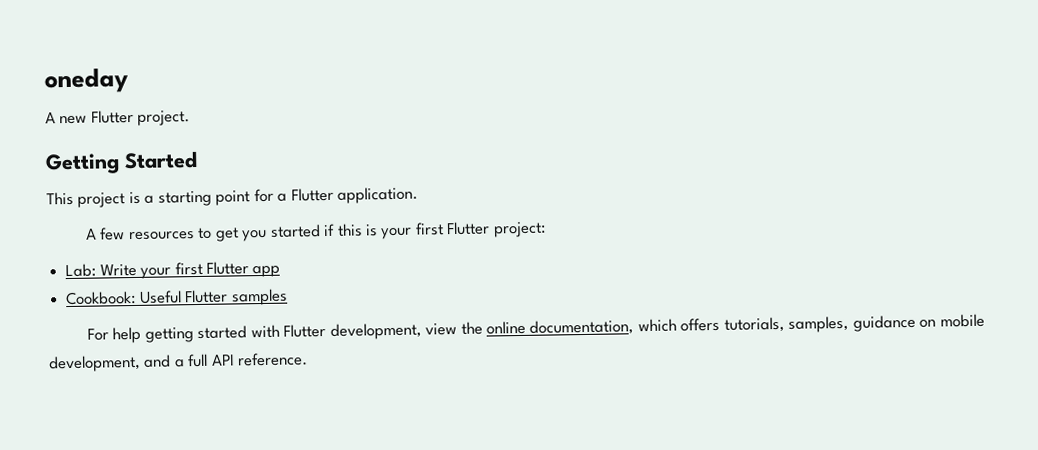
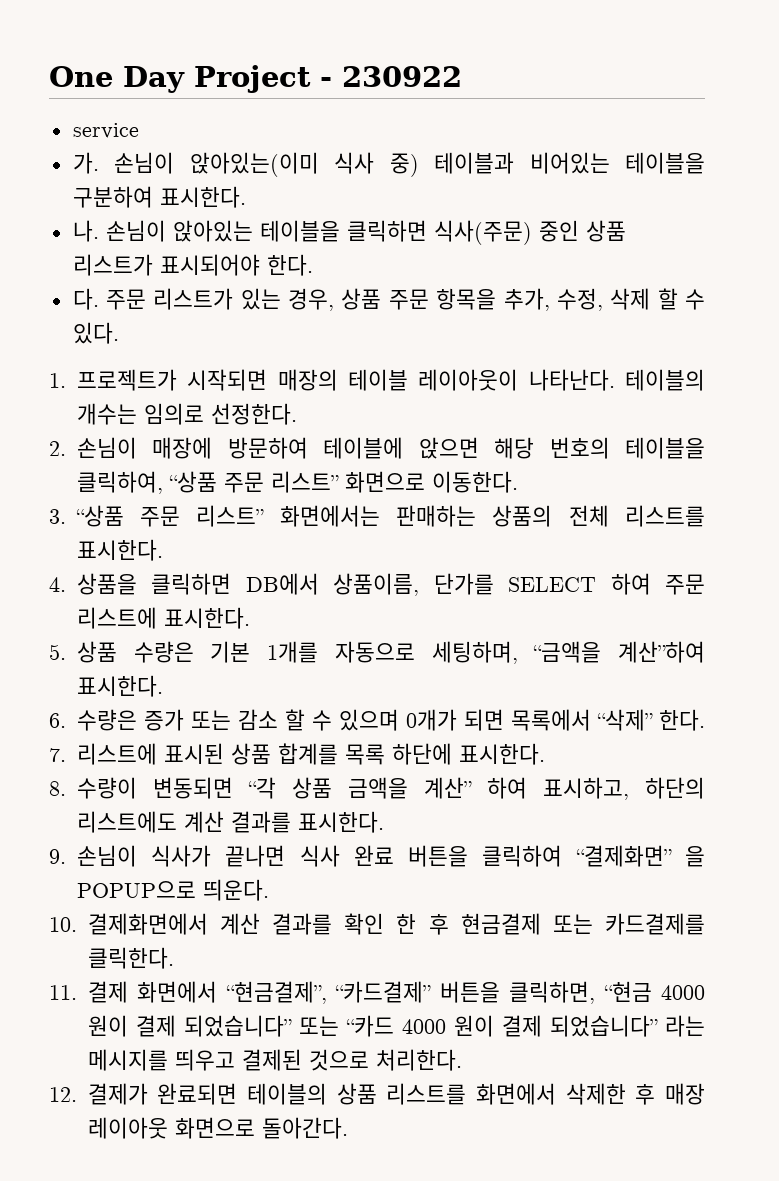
- oneday
- A new Flutter project.
- Getting Started
- This project is a starting point for a Flutter application.
- A few resources to get you started if this is your first Flutter project:
- Lab: Write your first Flutter app
- Cookbook: Useful Flutter samples
- For help getting started with Flutter development, view the online documentation, which offers tutorials, samples, guidance on mobile development, and a full API reference.
+ One Day Project - 230922
+ service
+ 가. 손님이 앉아있는(이미 식사 중) 테이블과 비어있는 테이블을 구분하여 표시한다.
+ 나. 손님이 앉아있는 테이블을 클릭하면 식사(주문) 중인 상품 리스트가 표시되어야 한다.
+ 다. 주문 리스트가 있는 경우, 상품 주문 항목을 추가, 수정, 삭제 할 수 있다.
+ 1. 프로젝트가 시작되면 매장의 테이블 레이아웃이 나타난다. 테이블의 개수는 임의로 선정한다.
+ 2. 손님이 매장에 방문하여 테이블에 앉으면 해당 번호의 테이블을 클릭하여, “상품 주문 리스트” 화면으로 이동한다.
+ 3. “상품 주문 리스트” 화면에서는 판매하는 상품의 전체 리스트를 표시한다.
+ 4. 상품을 클릭하면 DB에서 상품이름, 단가를 SELECT 하여 주문 리스트에 표시한다.
+ 5. 상품 수량은 기본 1개를 자동으로 세팅하며, “금액을 계산”하여 표시한다.
+ 6. 수량은 증가 또는 감소 할 수 있으며 0개가 되면 목록에서 “삭제” 한다.
+ 7. 리스트에 표시된 상품 합계를 목록 하단에 표시한다.
+ 8. 수량이 변동되면 “각 상품 금액을 계산” 하여 표시하고, 하단의 리스트에도 계산 결과를 표시한다.
+ 9. 손님이 식사가 끝나면 식사 완료 버튼을 클릭하여 “결제화면” 을 POPUP으로 띄운다.
+ 10. 결제화면에서 계산 결과를 확인 한 후 현금결제 또는 카드결제를 클릭한다.
+ 11. 결제 화면에서 “현금결제”, “카드결제” 버튼을 클릭하면, “현금 4000 원이 결제 되었습니다” 또는 “카드 4000 원이 결제 되었습니다” 라는 메시지를 띄우고 결제된 것으로 처리한다.
+ 12. 결제가 완료되면 테이블의 상품 리스트를 화면에서 삭제한 후 매장 레이아웃 화면으로 돌아간다.

